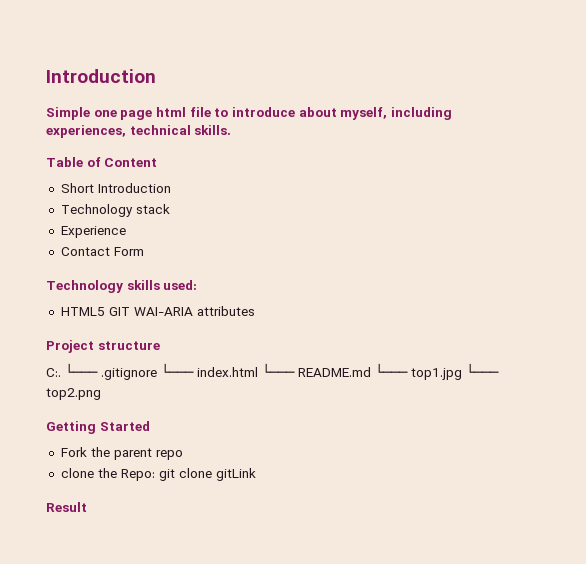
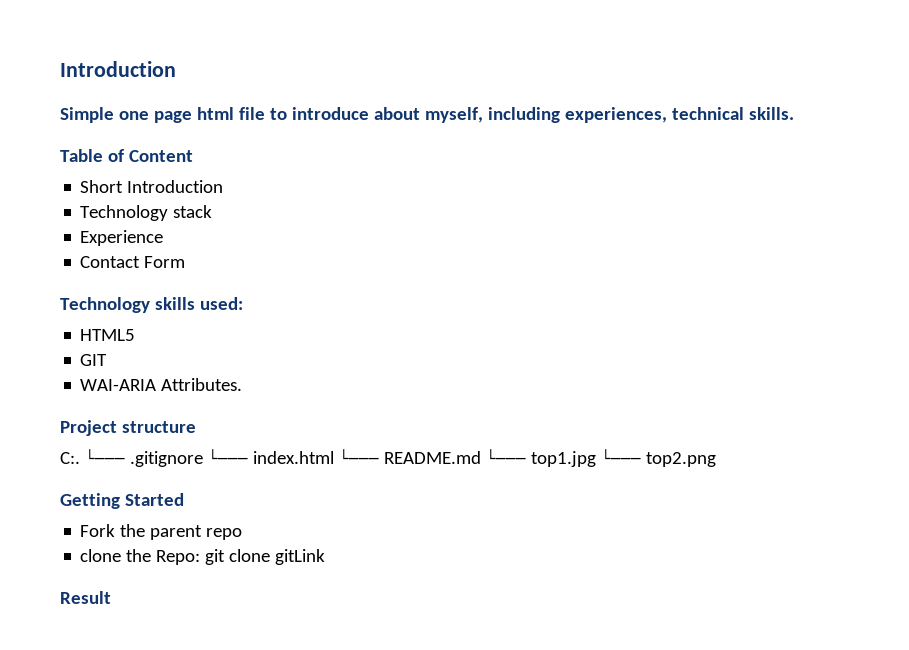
- HTML5 GIT WAI-ARIA attributes
+ HTML5
+ GIT
+ WAI-ARIA Attributes.

